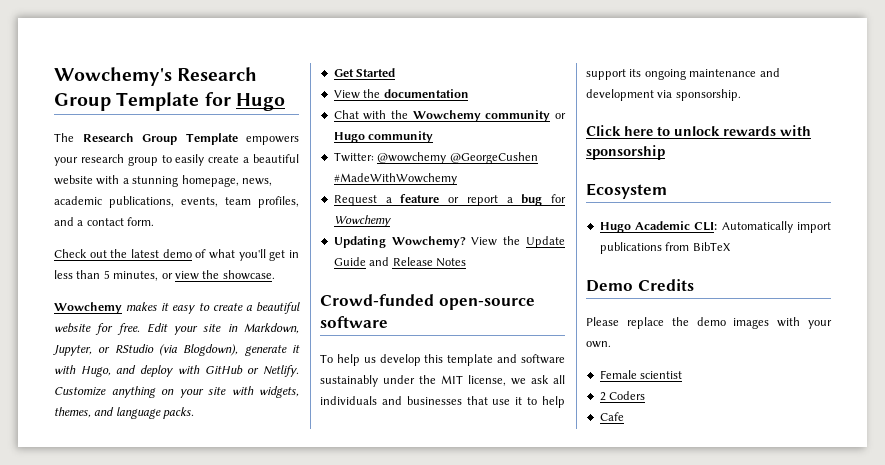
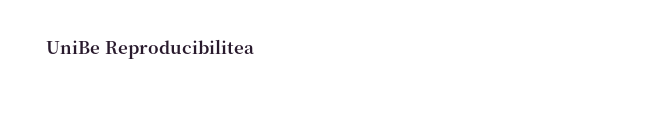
- Wowchemy's Research Group Template for Hugo
- The Research Group Template empowers your research group to easily create a beautiful website with a stunning homepage, news, academic publications, events, team profiles, and a contact form.
- Check out the latest demo of what you'll get in less than 5 minutes, or view the showcase.
- Wowchemy makes it easy to create a beautiful website for free. Edit your site in Markdown, Jupyter, or RStudio (via Blogdown), generate it with Hugo, and deploy with GitHub or Netlify. Customize anything on your site with widgets, themes, and language packs.
- Get Started
- View the documentation
- Chat with the Wowchemy community or Hugo community
- Twitter: @wowchemy @GeorgeCushen #MadeWithWowchemy
- Request a feature or report a bug for Wowchemy
- Updating Wowchemy? View the Update Guide and Release Notes
- Crowd-funded open-source software
- To help us develop this template and software sustainably under the MIT license, we ask all individuals and businesses that use it to help support its ongoing maintenance and development via sponsorship.
- Click here to unlock rewards with sponsorship
- Ecosystem
- Hugo Academic CLI: Automatically import publications from BibTeX
- Demo Credits
- Please replace the demo images with your own.
- Female scientist
- 2 Coders
- Cafe
+ UniBe Reproducibilitea

